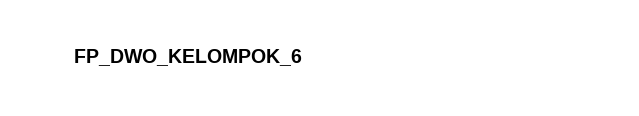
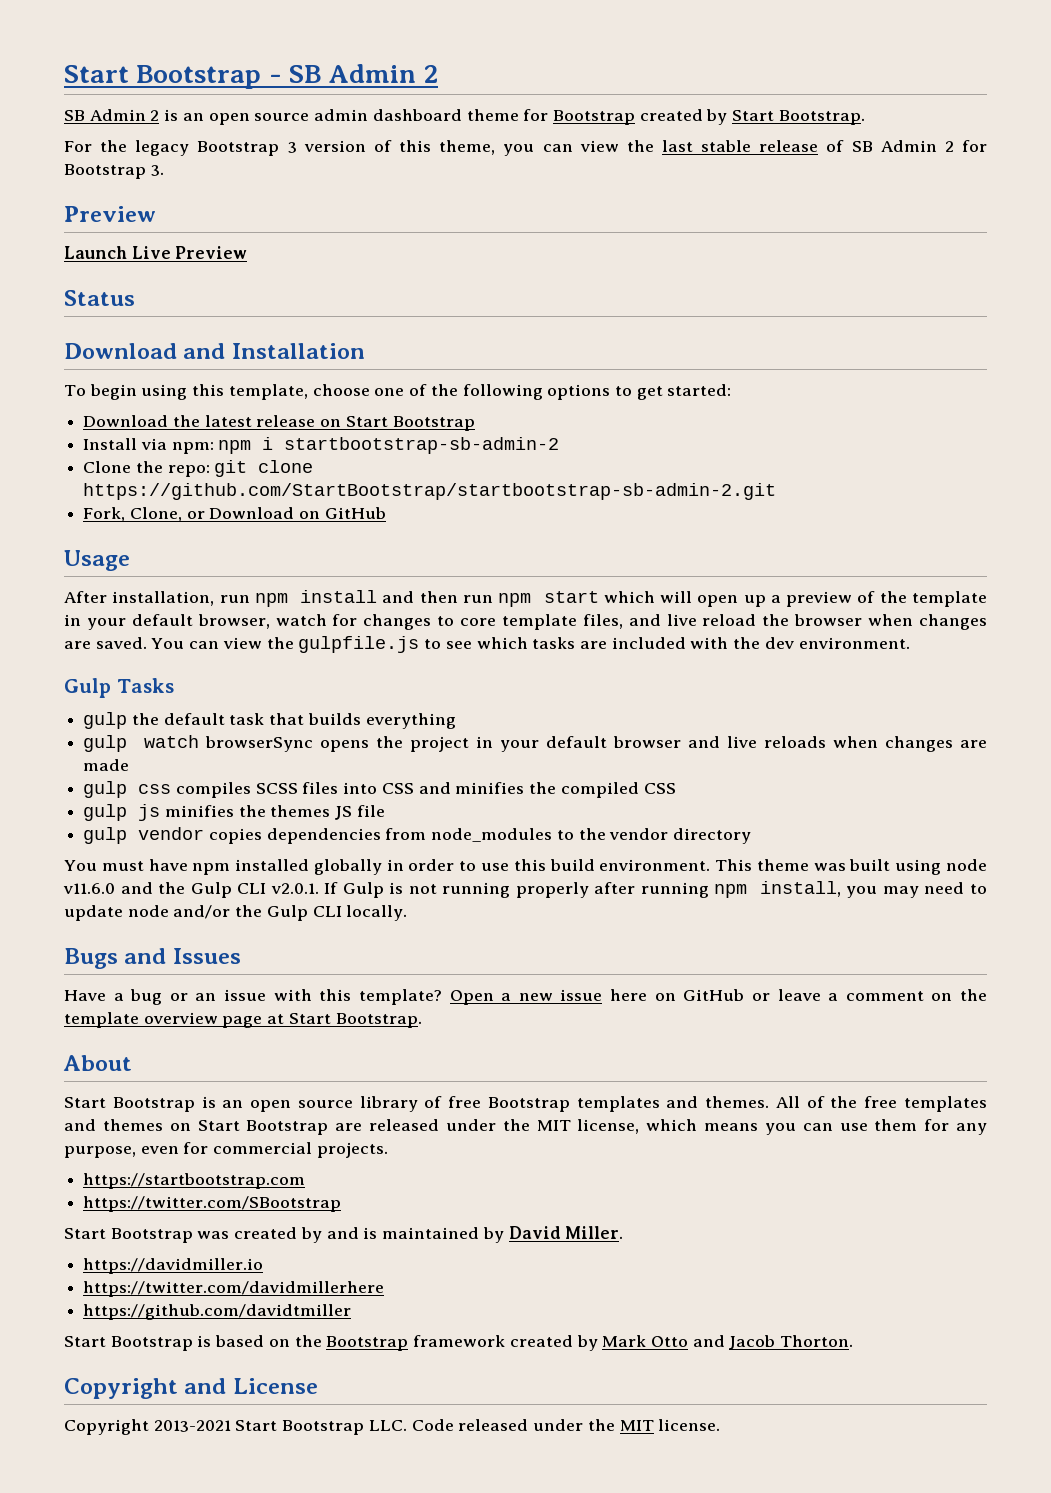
- FP_DWO_KELOMPOK_6
+ Start Bootstrap - SB Admin 2
+ SB Admin 2 is an open source admin dashboard theme for Bootstrap created by Start Bootstrap.
+ For the legacy Bootstrap 3 version of this theme, you can view the last stable release of SB Admin 2 for Bootstrap 3.
+ Preview
+ Launch Live Preview
+ Status
+ Download and Installation
+ To begin using this template, choose one of the following options to get started:
+ Download the latest release on Start Bootstrap
+ Install via npm: npm i startbootstrap-sb-admin-2
+ Clone the repo: git clone https://github.com/StartBootstrap/startbootstrap-sb-admin-2.git
+ Fork, Clone, or Download on GitHub
+ Usage
+ After installation, run npm install and then run npm start which will open up a preview of the template in your default browser, watch for changes to core template files, and live reload the browser when changes are saved. You can view the gulpfile.js to see which tasks are included with the dev environment.
+ Gulp Tasks
+ gulp the default task that builds everything
+ gulp watch browserSync opens the project in your default browser and live reloads when changes are made
+ gulp css compiles SCSS files into CSS and minifies the compiled CSS
+ gulp js minifies the themes JS file
+ gulp vendor copies dependencies from node_modules to the vendor directory
+ You must have npm installed globally in order to use this build environment. This theme was built using node v11.6.0 and the Gulp CLI v2.0.1. If Gulp is not running properly after running npm install, you may need to update node and/or the Gulp CLI locally.
+ Bugs and Issues
+ Have a bug or an issue with this template? Open a new issue here on GitHub or leave a comment on the template overview page at Start Bootstrap.
+ About
+ Start Bootstrap is an open source library of free Bootstrap templates and themes. All of the free templates and themes on Start Bootstrap are released under the MIT license, which means you can use them for any purpose, even for commercial projects.
+ https://startbootstrap.com
+ https://twitter.com/SBootstrap
+ Start Bootstrap was created by and is maintained by David Miller.
+ https://davidmiller.io
+ https://twitter.com/davidmillerhere
+ https://github.com/davidtmiller
+ Start Bootstrap is based on the Bootstrap framework created by Mark Otto and Jacob Thorton.
+ Copyright and License
+ Copyright 2013-2021 Start Bootstrap LLC. Code released under the MIT license.

